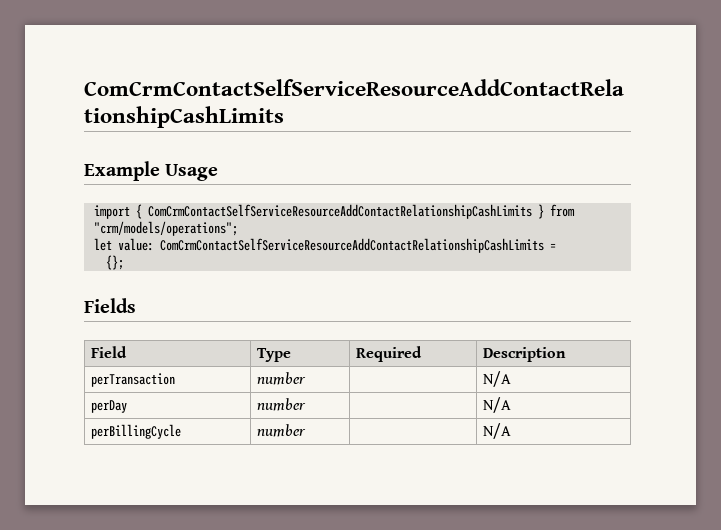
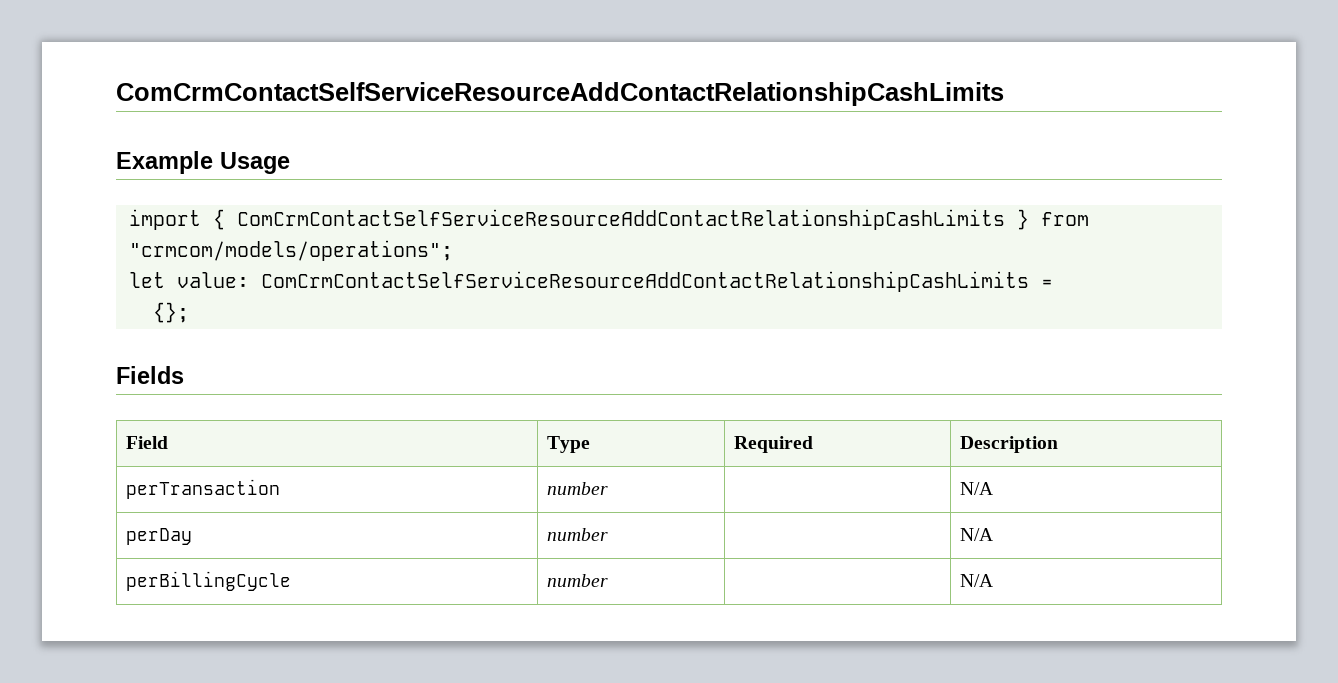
- import { ComCrmContactSelfServiceResourceAddContactRelationshipCashLimits } from "crm/models/operations";
+ import { ComCrmContactSelfServiceResourceAddContactRelationshipCashLimits } from "crmcom/models/operations";

